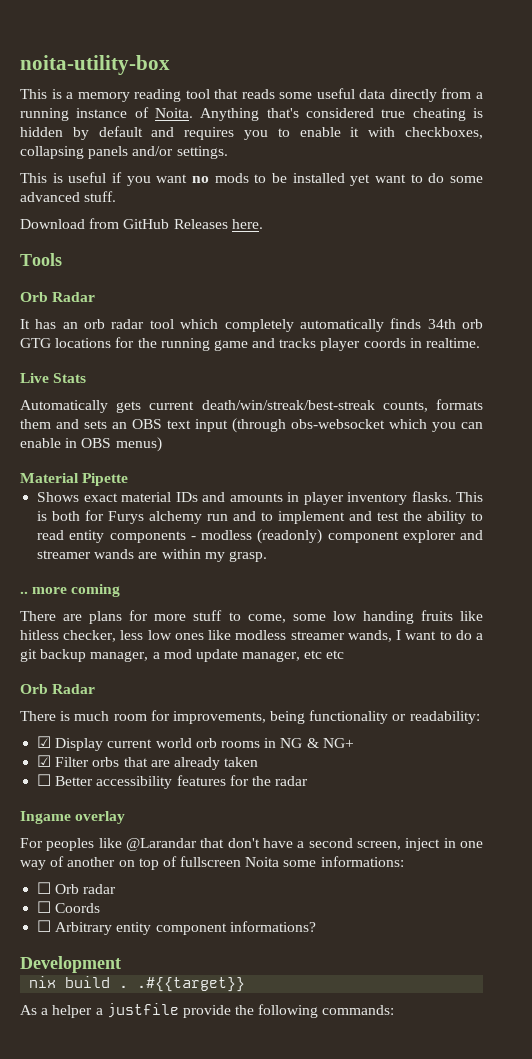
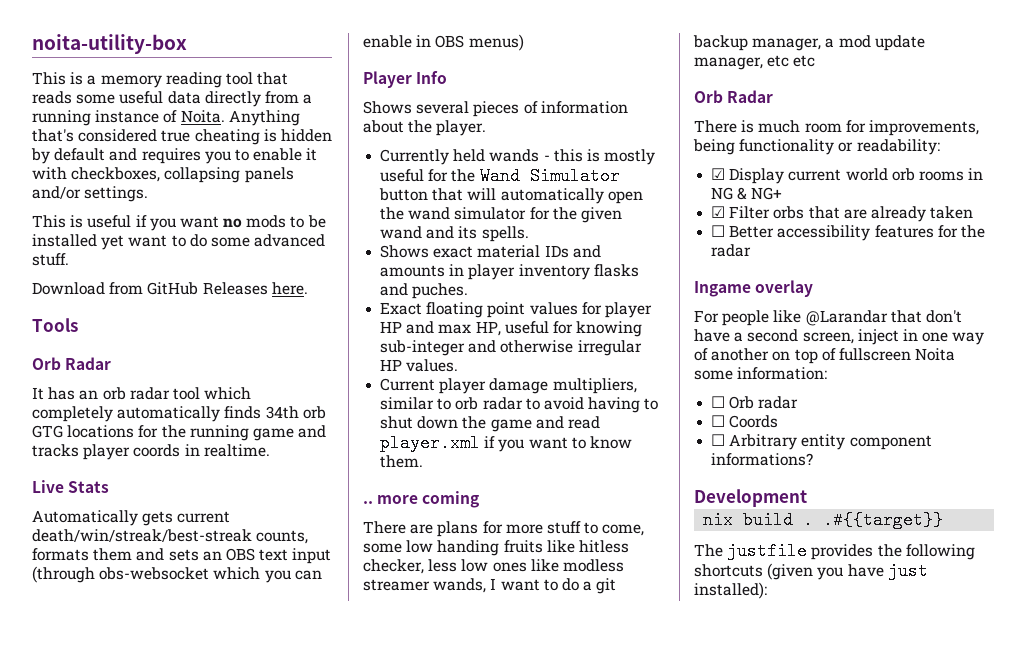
- Material Pipette
+ Player Info
+ Shows several pieces of information about the player.
+ Currently held wands - this is mostly useful for the Wand Simulator button that will automatically open the wand simulator for the given wand and its spells.
- Shows exact material IDs and amounts in player inventory flasks. This is both for Furys alchemy run and to implement and test the ability to read entity components - modless (readonly) component explorer and streamer wands are within my grasp.
+ Shows exact material IDs and amounts in player inventory flasks and puches.
+ Exact floating point values for player HP and max HP, useful for knowing sub-integer and otherwise irregular HP values.
+ Current player damage multipliers, similar to orb radar to avoid having to shut down the game and read player.xml if you want to know them.
- For peoples like @Larandar that don't have a second screen, inject in one way of another on top of fullscreen Noita some informations:
+ For people like @Larandar that don't have a second screen, inject in one way of another on top of fullscreen Noita some information:
- As a helper a justfile provide the following commands:
+ The justfile provides the following shortcuts (given you have just installed):

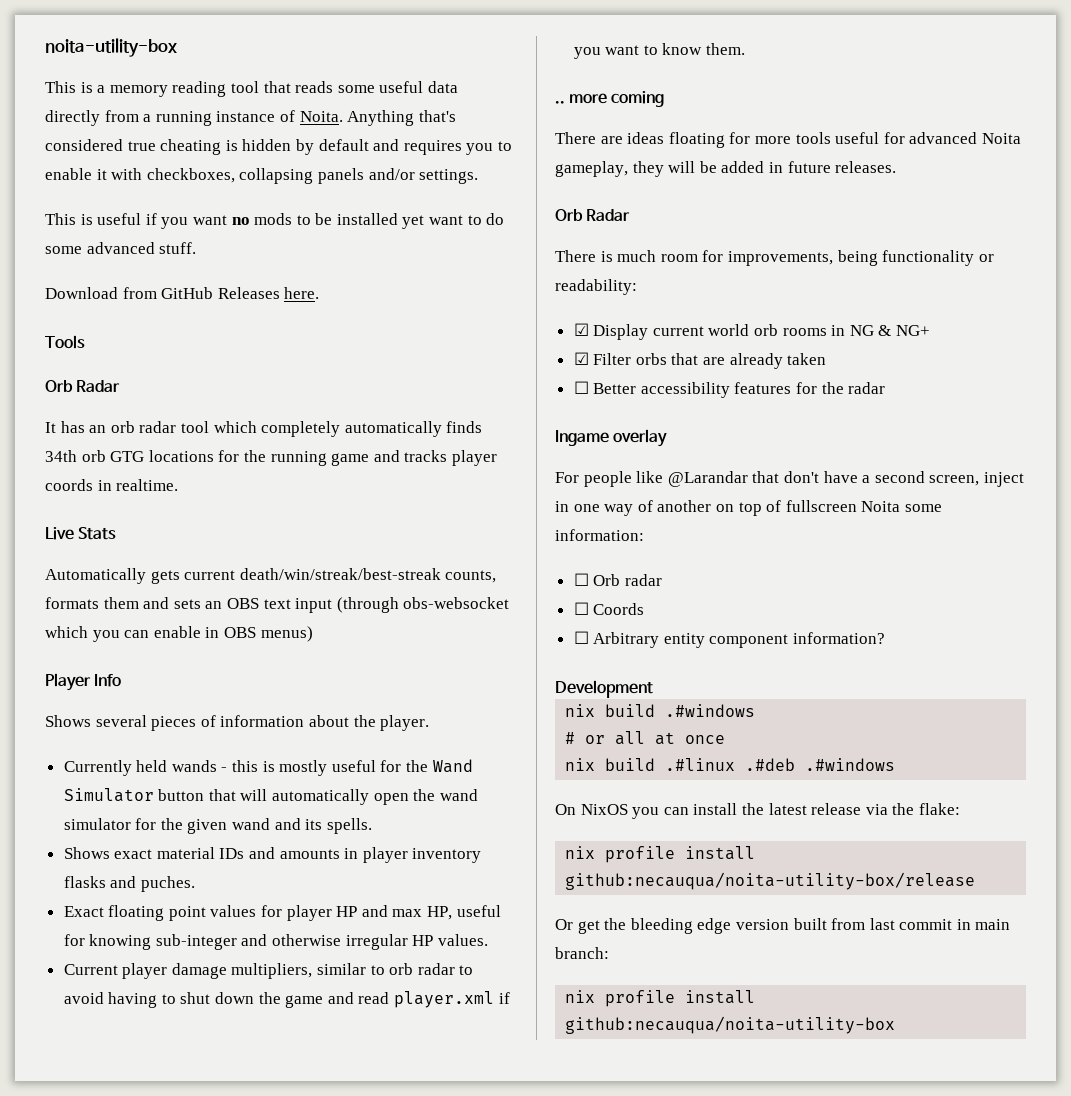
- There are plans for more stuff to come, some low handing fruits like hitless checker, less low ones like modless streamer wands, I want to do a git backup manager, a mod update manager, etc etc
+ There are ideas floating for more tools useful for advanced Noita gameplay, they will be added in future releases.
- ☐ Arbitrary entity component informations?
+ ☐ Arbitrary entity component information?
- nix build . .#{{target}}
- The justfile provides the following shortcuts (given you have just installed):
+ nix build .#windows
+ # or all at once
+ nix build .#linux .#deb .#windows
+ On NixOS you can install the latest release via the flake:
+ nix profile install github:necauqua/noita-utility-box/release
+ Or get the bleeding edge version built from last commit in main branch:
+ nix profile install github:necauqua/noita-utility-box

